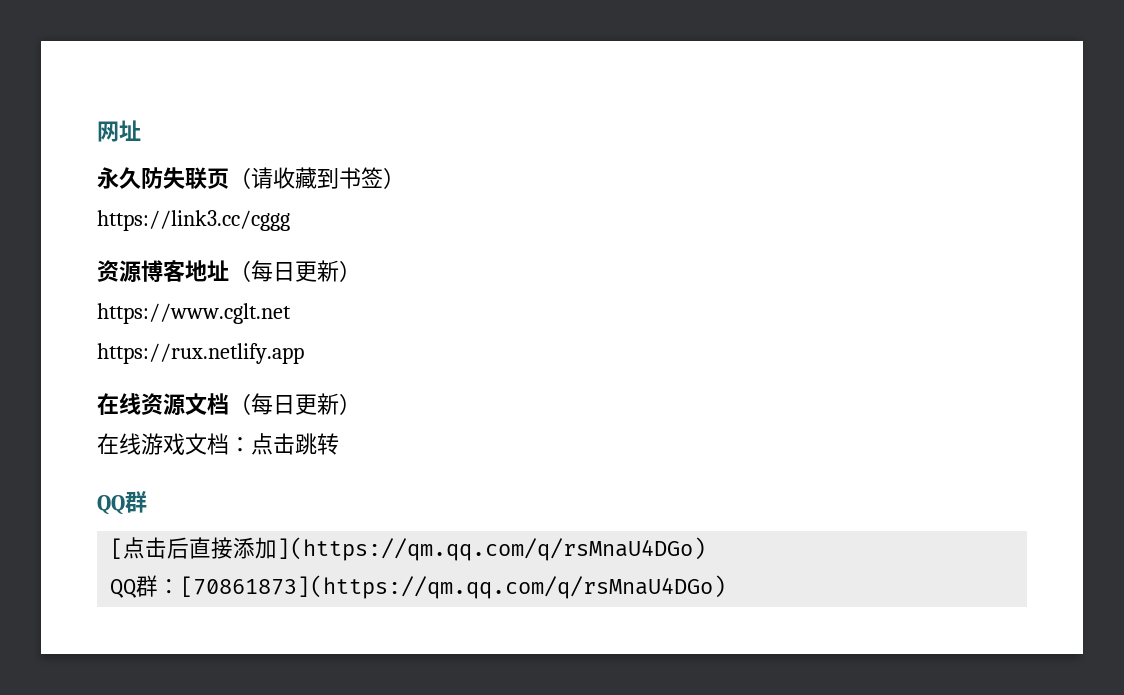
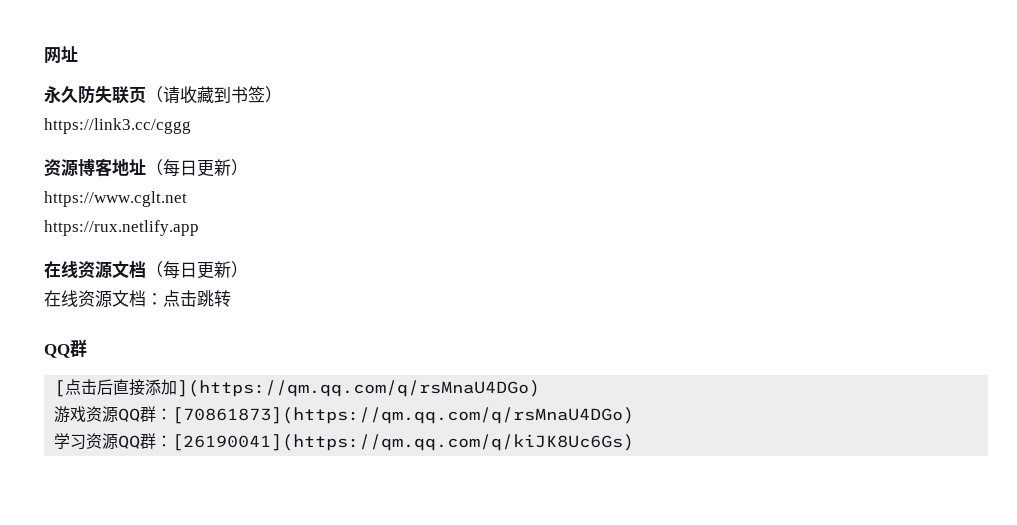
- 在线游戏文档：点击跳转
+ 在线资源文档：点击跳转
- QQ群：[70861873](https://qm.qq.com/q/rsMnaU4DGo)
+ 游戏资源QQ群：[70861873](https://qm.qq.com/q/rsMnaU4DGo)
+ 学习资源QQ群：[26190041](https://qm.qq.com/q/kiJK8Uc6Gs)

